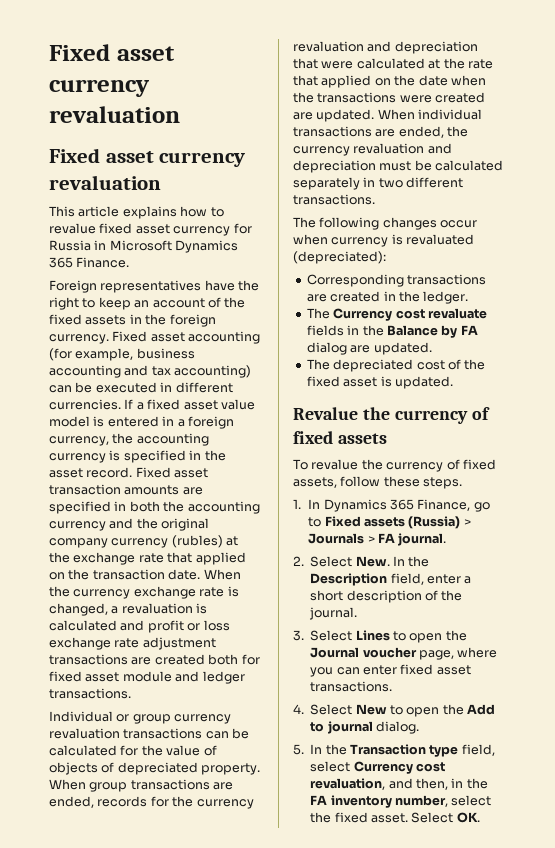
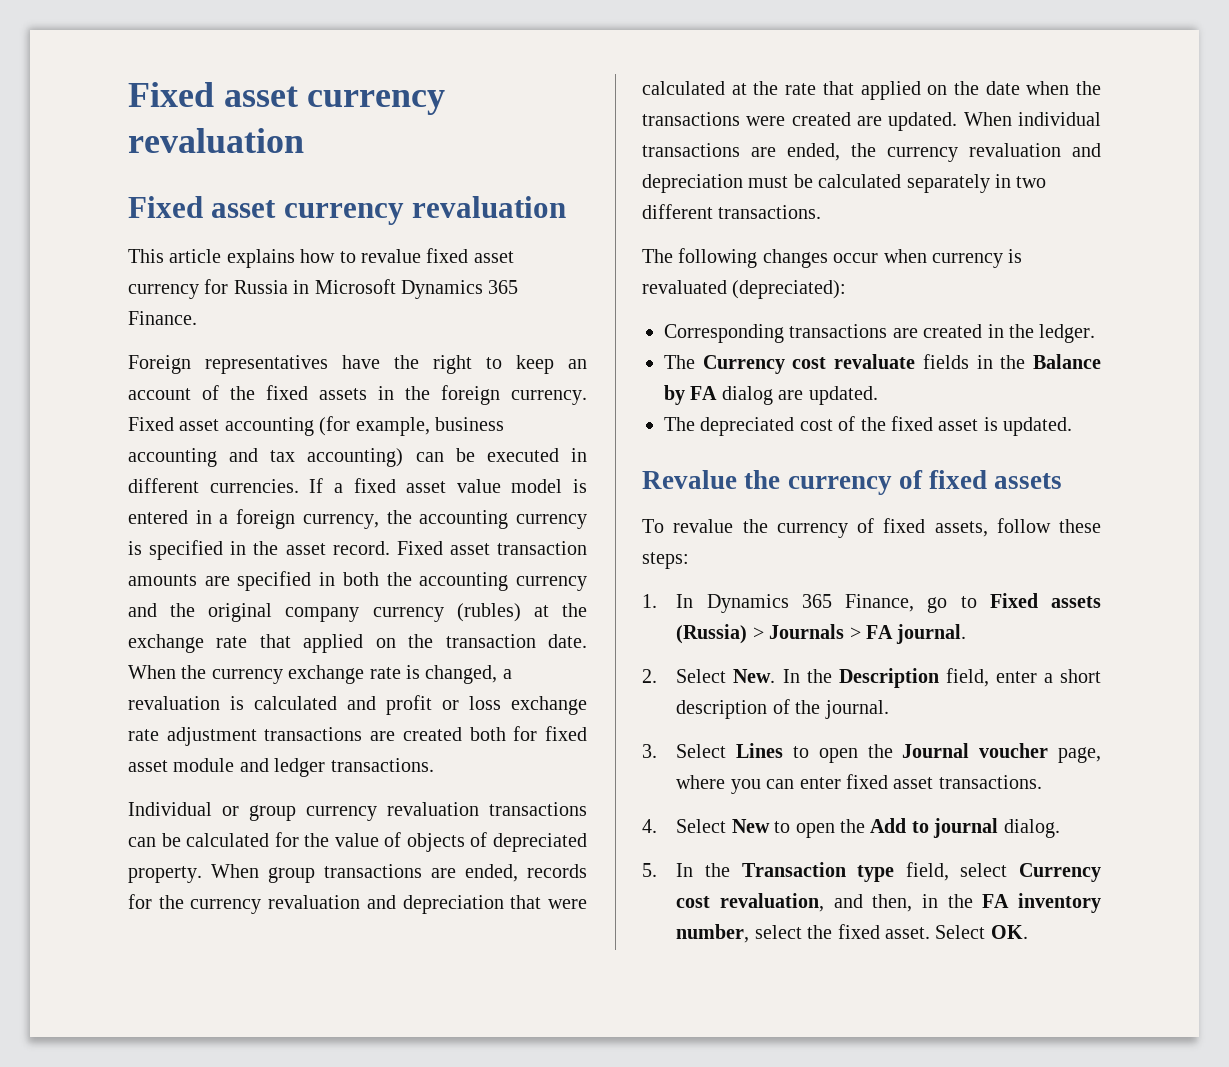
- To revalue the currency of fixed assets, follow these steps.
+ To revalue the currency of fixed assets, follow these steps:

